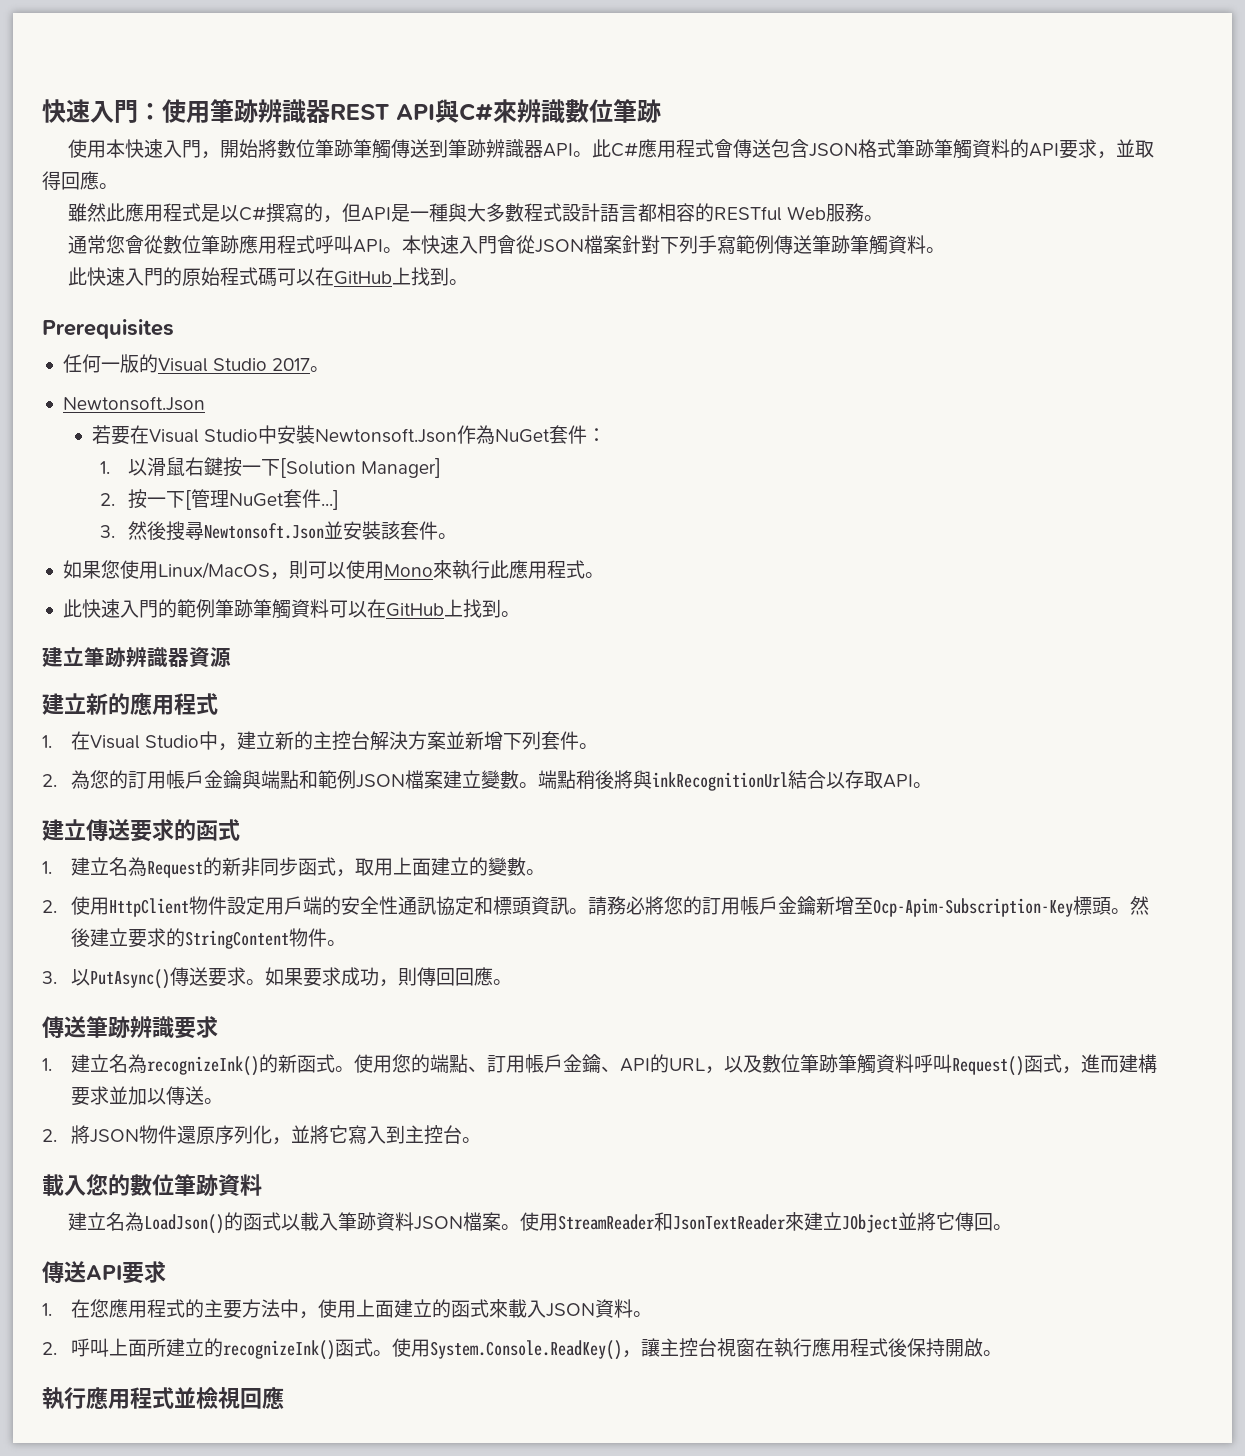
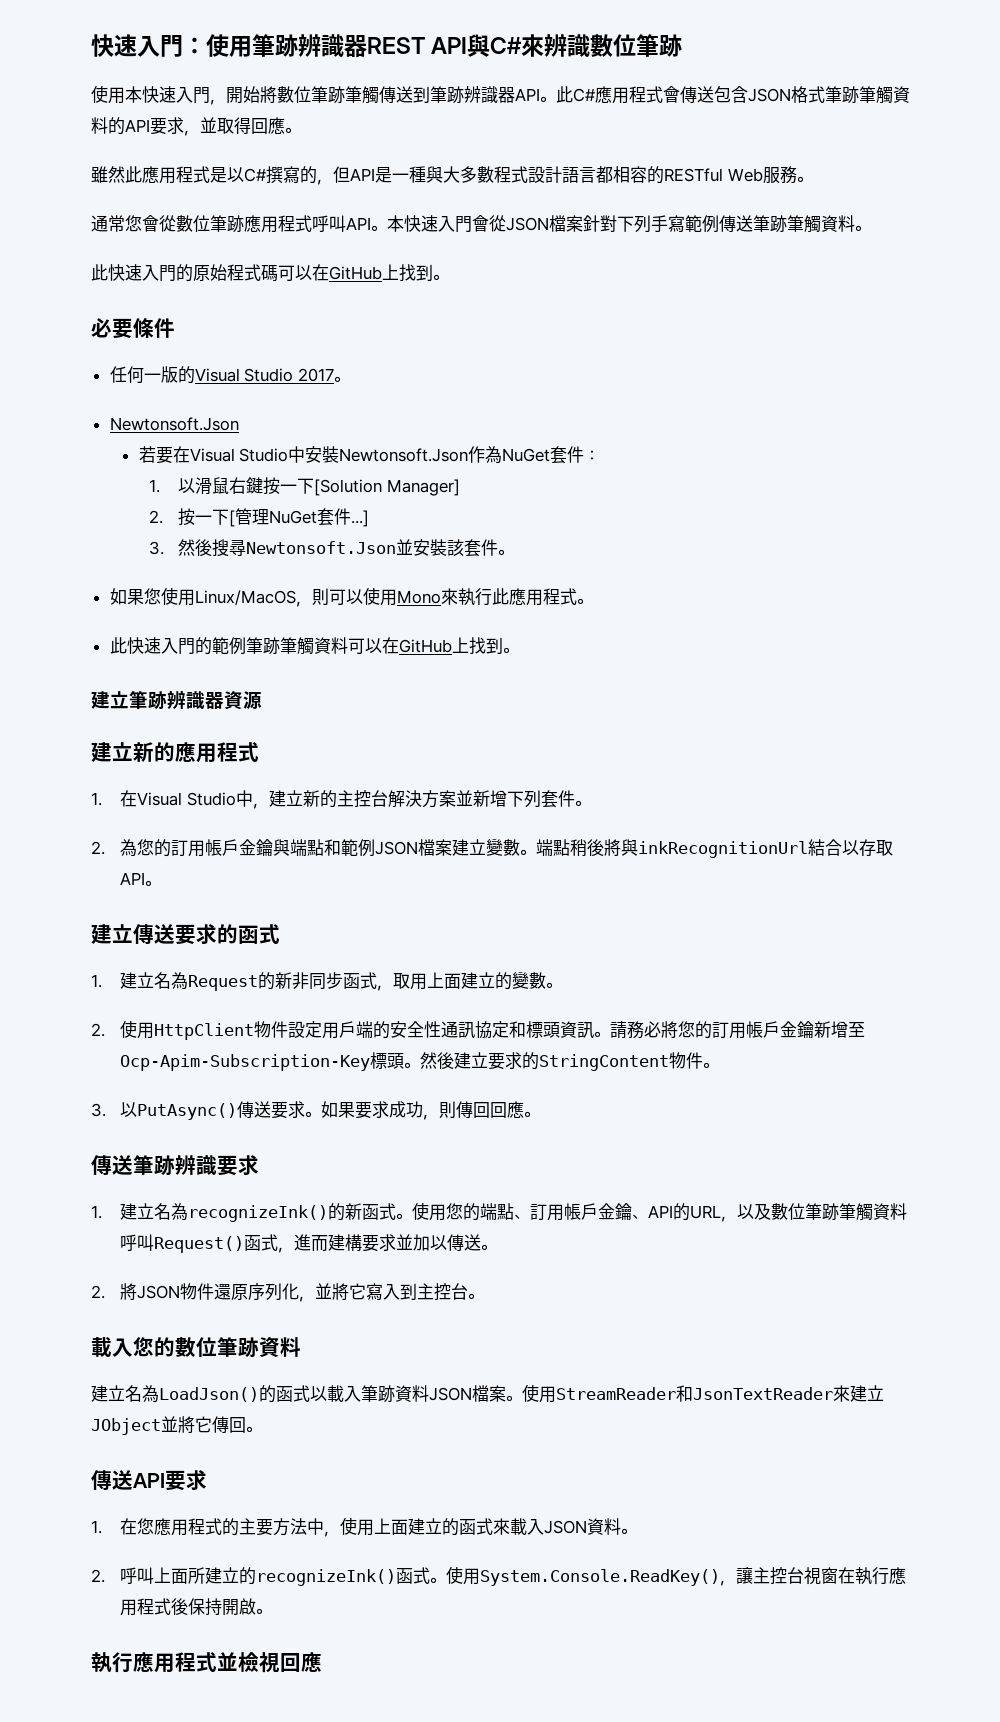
- Prerequisites
+ 必要條件

